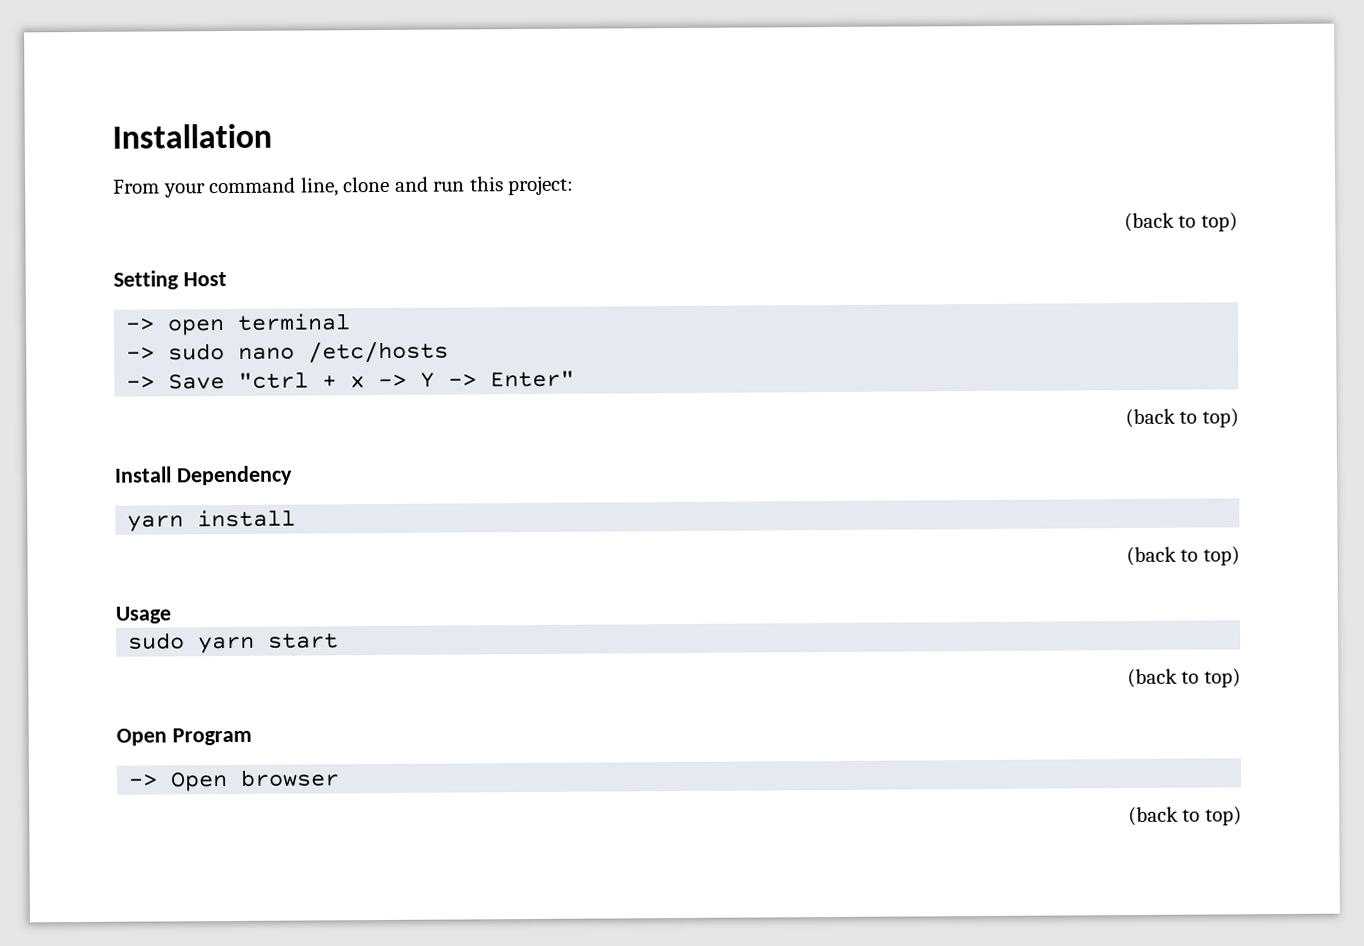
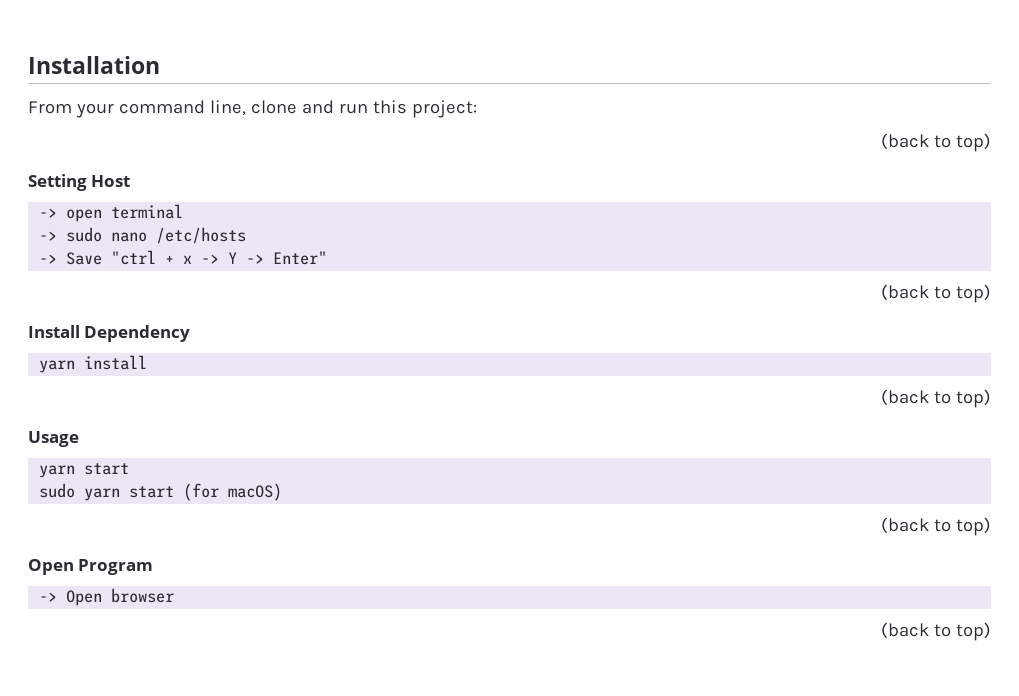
  Usage
+ yarn start
- sudo yarn start
+ sudo yarn start (for macOS)

